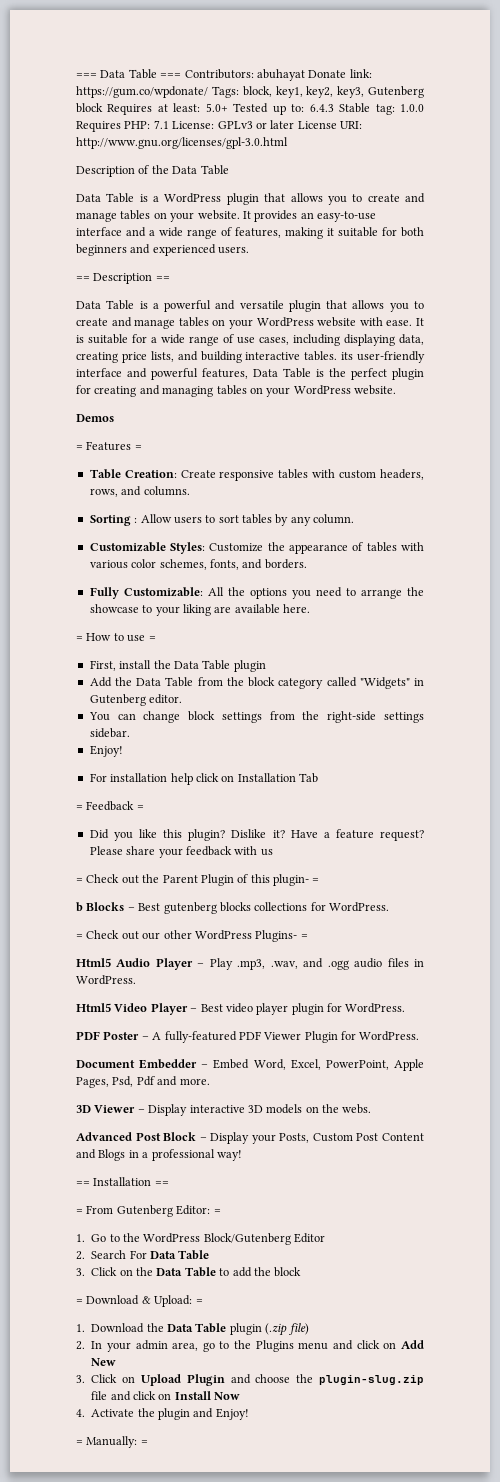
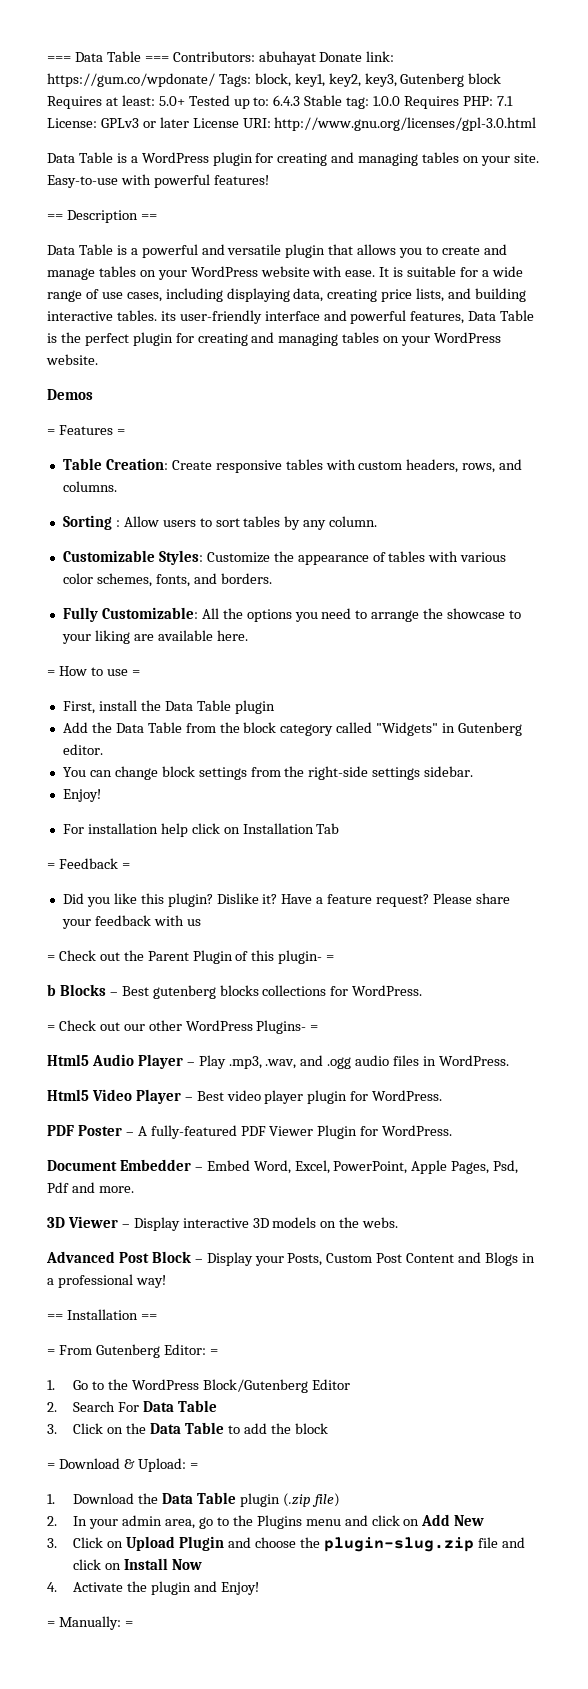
- Description of the Data Table
- Data Table is a WordPress plugin that allows you to create and manage tables on your website. It provides an easy-to-use interface and a wide range of features, making it suitable for both beginners and experienced users.
+ Data Table is a WordPress plugin for creating and managing tables on your site. Easy-to-use with powerful features!

